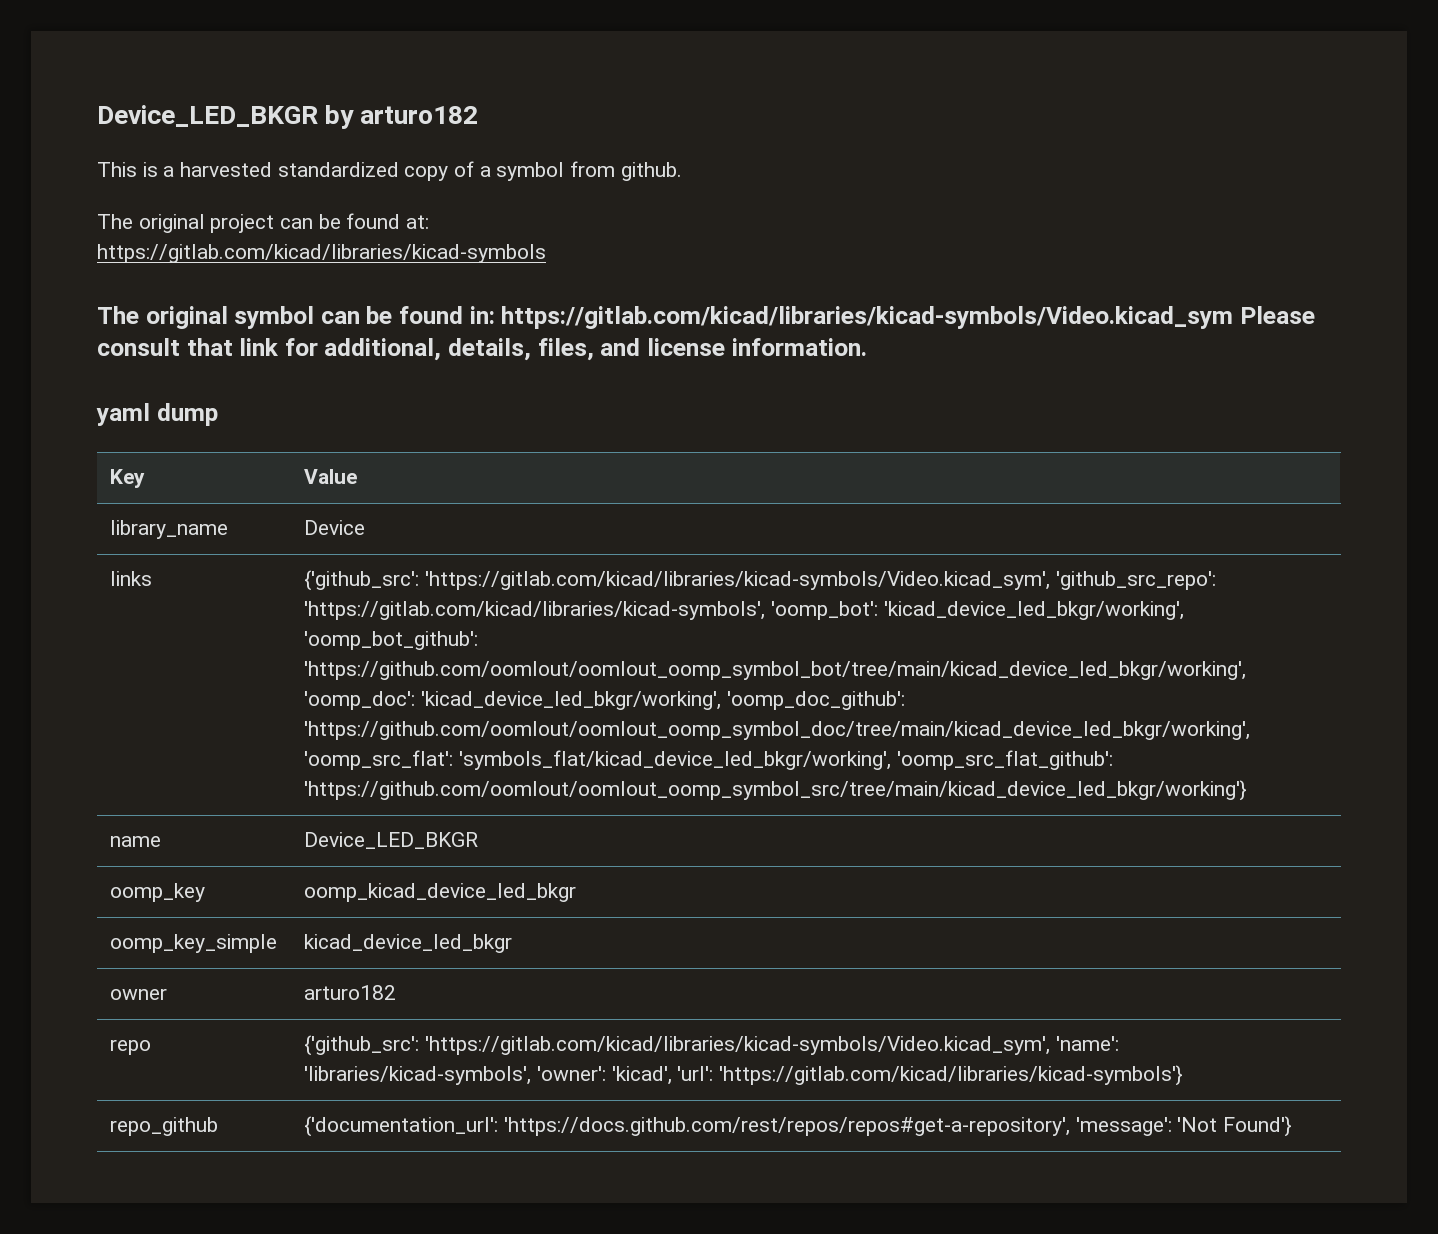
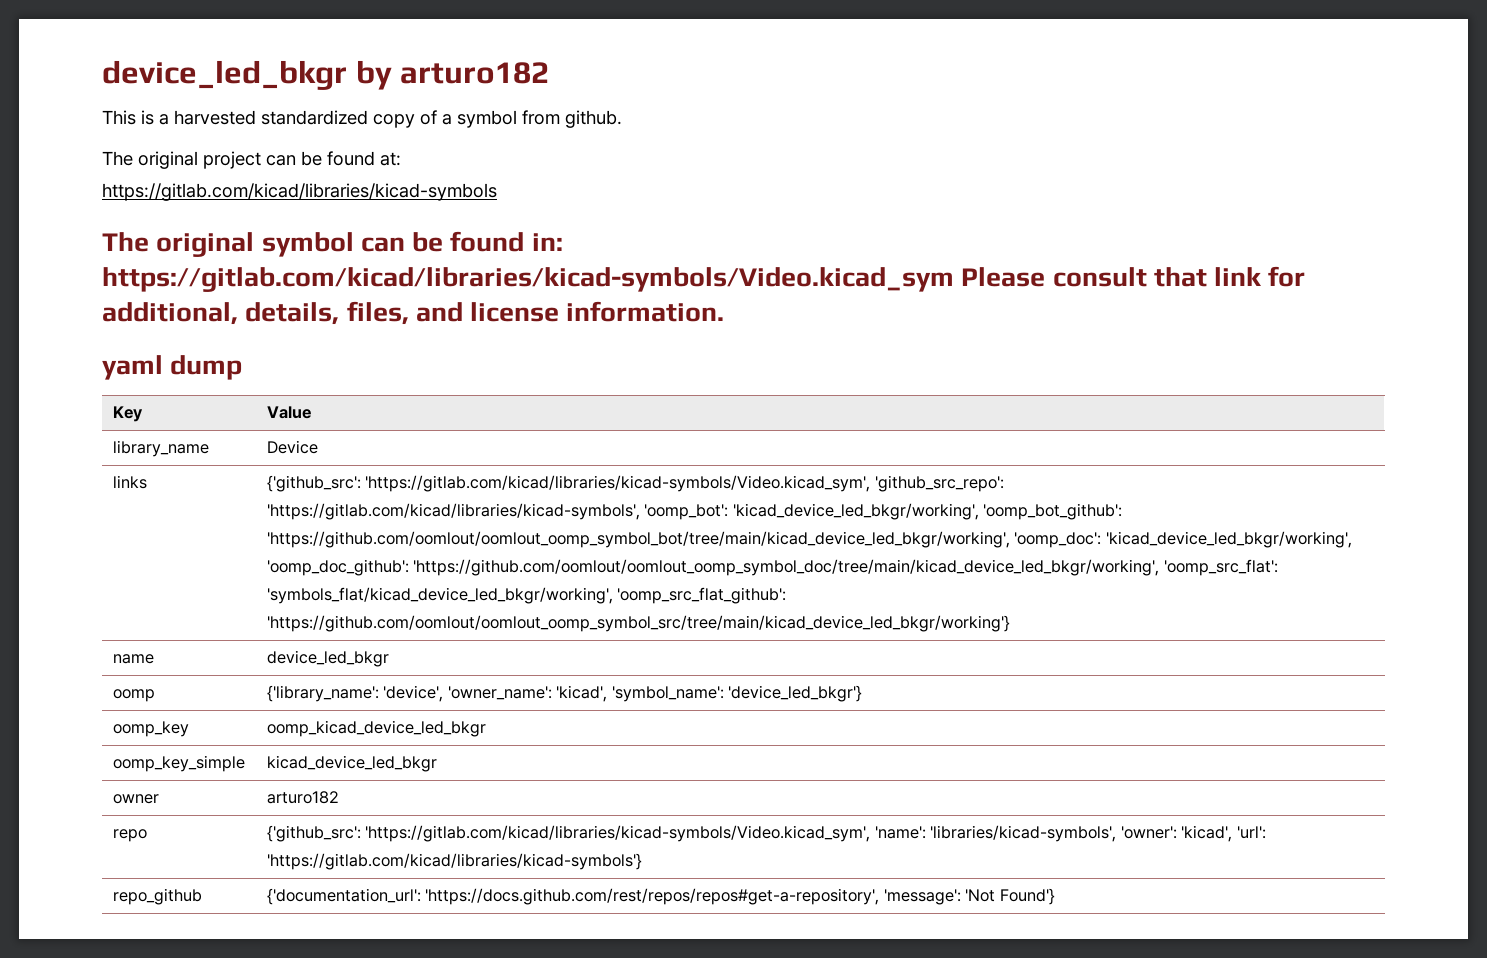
- Device_LED_BKGR by arturo182
+ device_led_bkgr by arturo182
- name | Device_LED_BKGR
+ name | device_led_bkgr
+ oomp | {'library_name': 'device', 'owner_name': 'kicad', 'symbol_name': 'device_led_bkgr'}

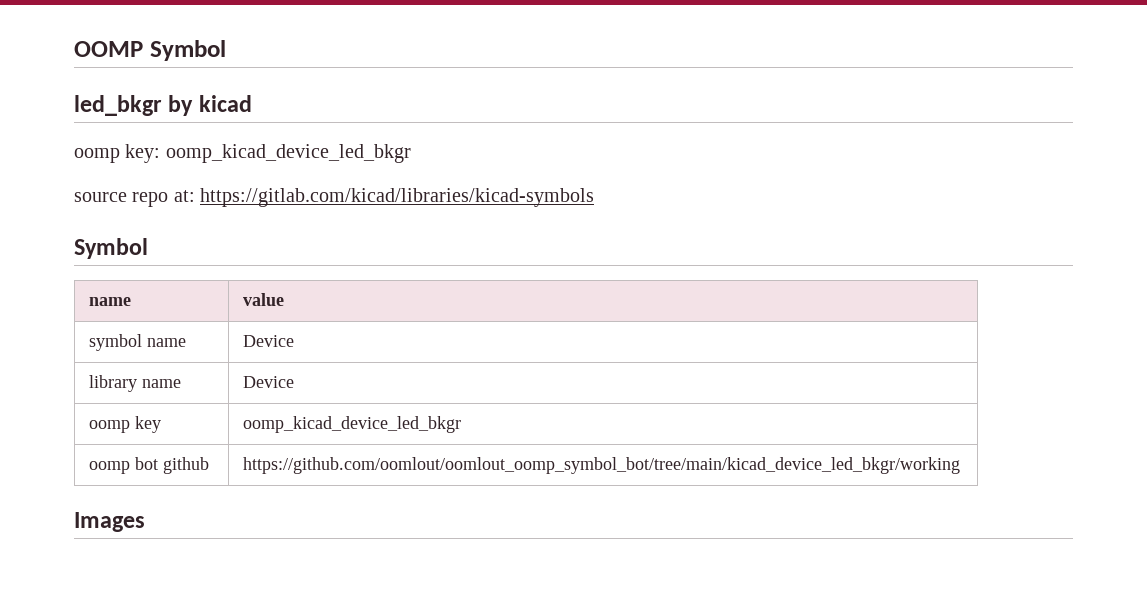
- device_led_bkgr by arturo182
- This is a harvested standardized copy of a symbol from github.
- The original project can be found at:
- https://gitlab.com/kicad/libraries/kicad-symbols
- The original symbol can be found in: https://gitlab.com/kicad/libraries/kicad-symbols/Video.kicad_sym Please consult that link for additional, details, files, and license information.
- yaml dump
- Key | Value
- library_name | Device
- links | {'github_src': 'https://gitlab.com/kicad/libraries/kicad-symbols/Video.kicad_sym', 'github_src_repo': 'https://gitlab.com/kicad/libraries/kicad-symbols', 'oomp_bot': 'kicad_device_led_bkgr/working', 'oomp_bot_github': 'https://github.com/oomlout/oomlout_oomp_symbol_bot/tree/main/kicad_device_led_bkgr/working', 'oomp_doc': 'kicad_device_led_bkgr/working', 'oomp_doc_github': 'https://github.com/oomlout/oomlout_oomp_symbol_doc/tree/main/kicad_device_led_bkgr/working', 'oomp_src_flat': 'symbols_flat/kicad_device_led_bkgr/working', 'oomp_src_flat_github': 'https://github.com/oomlout/oomlout_oomp_symbol_src/tree/main/kicad_device_led_bkgr/working'}
- name | device_led_bkgr
- oomp | {'library_name': 'device', 'owner_name': 'kicad', 'symbol_name': 'device_led_bkgr'}
- oomp_key | oomp_kicad_device_led_bkgr
- oomp_key_simple | kicad_device_led_bkgr
- owner | arturo182
- repo | {'github_src': 'https://gitlab.com/kicad/libraries/kicad-symbols/Video.kicad_sym', 'name': 'libraries/kicad-symbols', 'owner': 'kicad', 'url': 'https://gitlab.com/kicad/libraries/kicad-symbols'}
- repo_github | {'documentation_url': 'https://docs.github.com/rest/repos/repos#get-a-repository', 'message': 'Not Found'}
+ OOMP Symbol
+ led_bkgr by kicad
+ oomp key: oomp_kicad_device_led_bkgr
+ source repo at: https://gitlab.com/kicad/libraries/kicad-symbols
+ Symbol
+ name | value
+ symbol name | Device
+ library name | Device
+ oomp key | oomp_kicad_device_led_bkgr
+ oomp bot github | https://github.com/oomlout/oomlout_oomp_symbol_bot/tree/main/kicad_device_led_bkgr/working
+ Images

